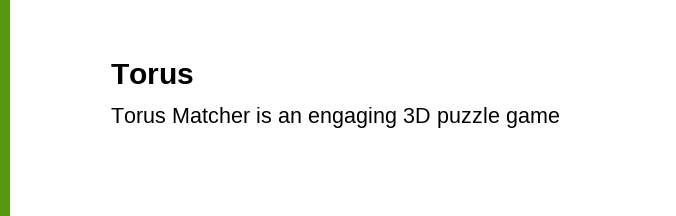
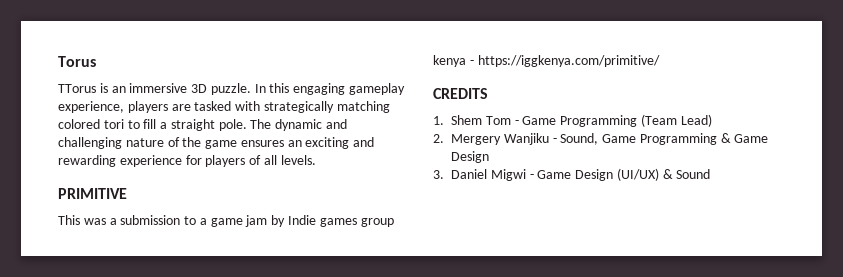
- Torus Matcher is an engaging 3D puzzle game
+ TTorus is an immersive 3D puzzle. In this engaging gameplay experience, players are tasked with strategically matching colored tori to fill a straight pole. The dynamic and challenging nature of the game ensures an exciting and rewarding experience for players of all levels.
+ PRIMITIVE
+ This was a submission to a game jam by Indie games group kenya - https://iggkenya.com/primitive/
+ CREDITS
+ 1. Shem Tom - Game Programming (Team Lead)
+ 2. Mergery Wanjiku - Sound, Game Programming & Game Design
+ 3. Daniel Migwi - Game Design (UI/UX) & Sound

